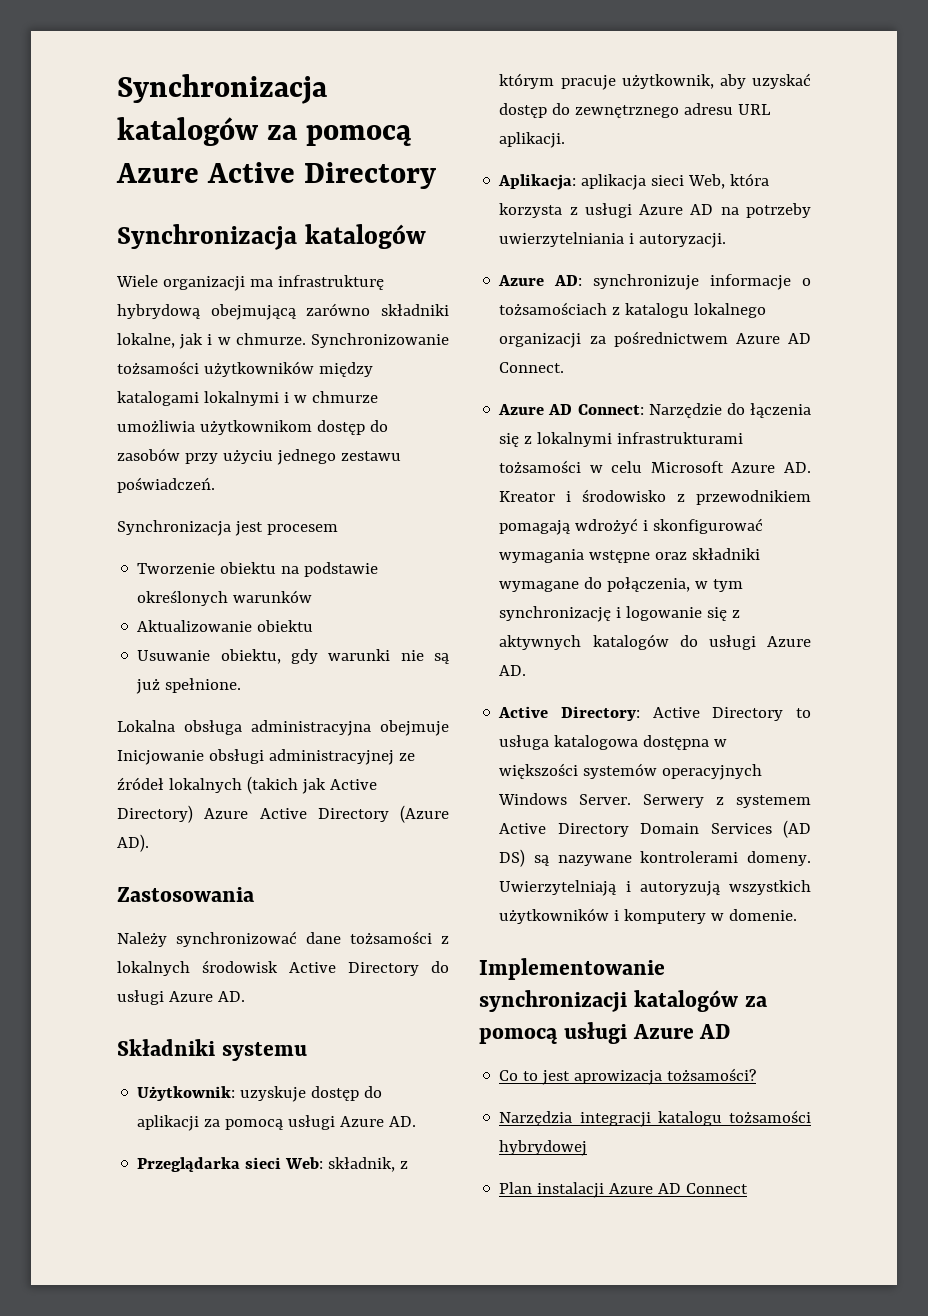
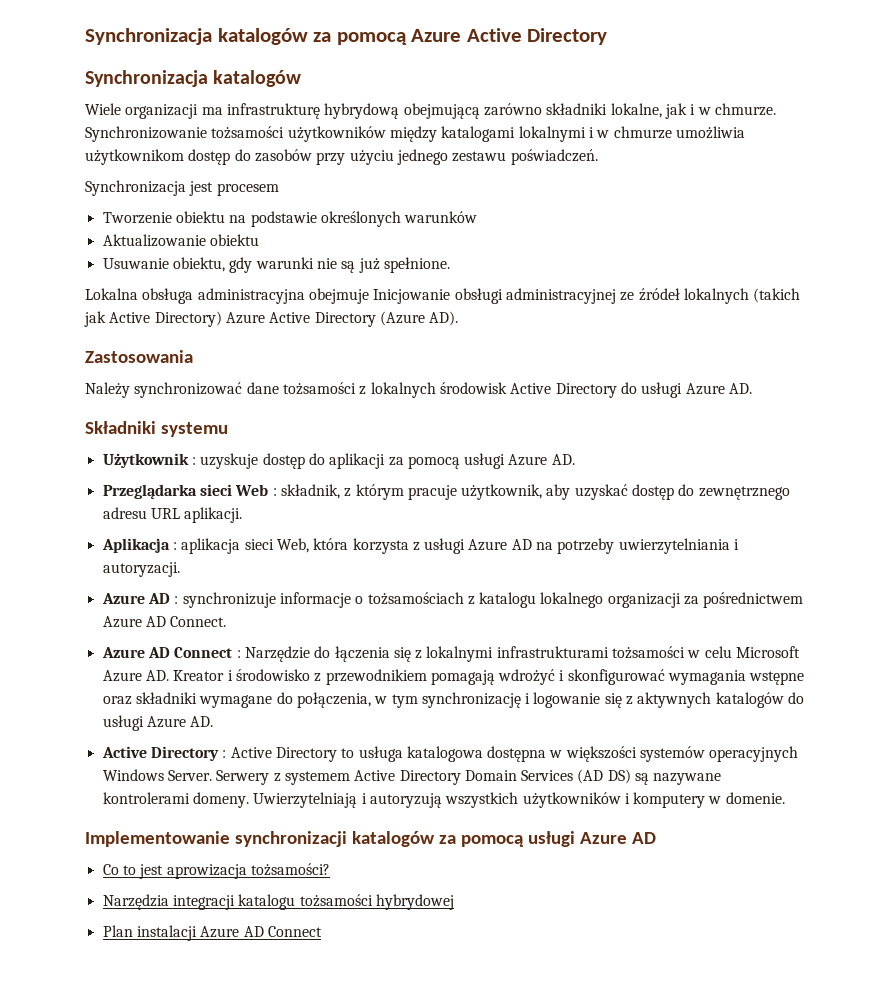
- Użytkownik: uzyskuje dostęp do aplikacji za pomocą usługi Azure AD.
+ Użytkownik : uzyskuje dostęp do aplikacji za pomocą usługi Azure AD.
- Przeglądarka sieci Web: składnik, z którym pracuje użytkownik, aby uzyskać dostęp do zewnętrznego adresu URL aplikacji.
+ Przeglądarka sieci Web : składnik, z którym pracuje użytkownik, aby uzyskać dostęp do zewnętrznego adresu URL aplikacji.
- Aplikacja: aplikacja sieci Web, która korzysta z usługi Azure AD na potrzeby uwierzytelniania i autoryzacji.
+ Aplikacja : aplikacja sieci Web, która korzysta z usługi Azure AD na potrzeby uwierzytelniania i autoryzacji.
- Azure AD: synchronizuje informacje o tożsamościach z katalogu lokalnego organizacji za pośrednictwem Azure AD Connect.
+ Azure AD : synchronizuje informacje o tożsamościach z katalogu lokalnego organizacji za pośrednictwem Azure AD Connect.
- Azure AD Connect: Narzędzie do łączenia się z lokalnymi infrastrukturami tożsamości w celu Microsoft Azure AD. Kreator i środowisko z przewodnikiem pomagają wdrożyć i skonfigurować wymagania wstępne oraz składniki wymagane do połączenia, w tym synchronizację i logowanie się z aktywnych katalogów do usługi Azure AD.
+ Azure AD Connect : Narzędzie do łączenia się z lokalnymi infrastrukturami tożsamości w celu Microsoft Azure AD. Kreator i środowisko z przewodnikiem pomagają wdrożyć i skonfigurować wymagania wstępne oraz składniki wymagane do połączenia, w tym synchronizację i logowanie się z aktywnych katalogów do usługi Azure AD.
- Active Directory: Active Directory to usługa katalogowa dostępna w większości systemów operacyjnych Windows Server.
+ Active Directory : Active Directory to usługa katalogowa dostępna w większości systemów operacyjnych Windows Server.

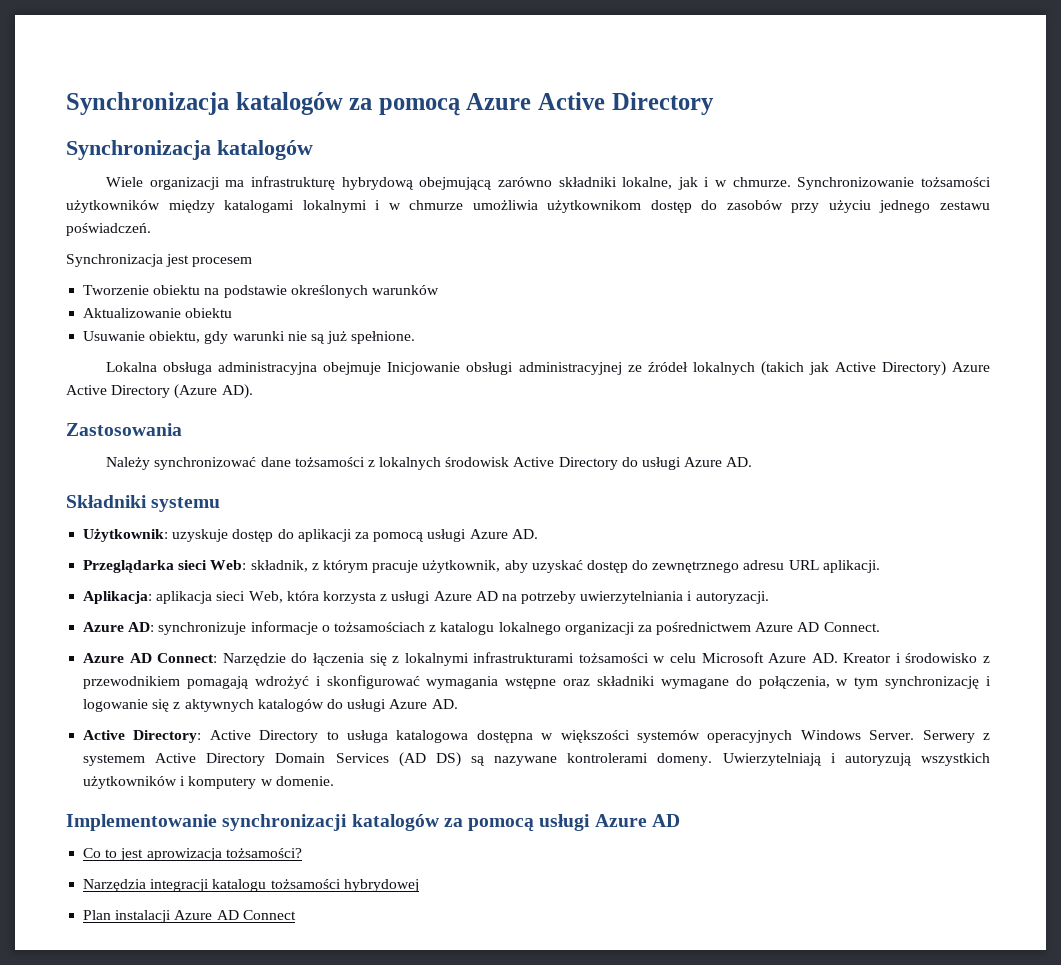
- Użytkownik : uzyskuje dostęp do aplikacji za pomocą usługi Azure AD.
+ Użytkownik: uzyskuje dostęp do aplikacji za pomocą usługi Azure AD.
- Przeglądarka sieci Web : składnik, z którym pracuje użytkownik, aby uzyskać dostęp do zewnętrznego adresu URL aplikacji.
+ Przeglądarka sieci Web: składnik, z którym pracuje użytkownik, aby uzyskać dostęp do zewnętrznego adresu URL aplikacji.
- Aplikacja : aplikacja sieci Web, która korzysta z usługi Azure AD na potrzeby uwierzytelniania i autoryzacji.
+ Aplikacja: aplikacja sieci Web, która korzysta z usługi Azure AD na potrzeby uwierzytelniania i autoryzacji.
- Azure AD : synchronizuje informacje o tożsamościach z katalogu lokalnego organizacji za pośrednictwem Azure AD Connect.
+ Azure AD: synchronizuje informacje o tożsamościach z katalogu lokalnego organizacji za pośrednictwem Azure AD Connect.
- Azure AD Connect : Narzędzie do łączenia się z lokalnymi infrastrukturami tożsamości w celu Microsoft Azure AD. Kreator i środowisko z przewodnikiem pomagają wdrożyć i skonfigurować wymagania wstępne oraz składniki wymagane do połączenia, w tym synchronizację i logowanie się z aktywnych katalogów do usługi Azure AD.
+ Azure AD Connect: Narzędzie do łączenia się z lokalnymi infrastrukturami tożsamości w celu Microsoft Azure AD. Kreator i środowisko z przewodnikiem pomagają wdrożyć i skonfigurować wymagania wstępne oraz składniki wymagane do połączenia, w tym synchronizację i logowanie się z aktywnych katalogów do usługi Azure AD.
- Active Directory : Active Directory to usługa katalogowa dostępna w większości systemów operacyjnych Windows Server.
+ Active Directory: Active Directory to usługa katalogowa dostępna w większości systemów operacyjnych Windows Server.

